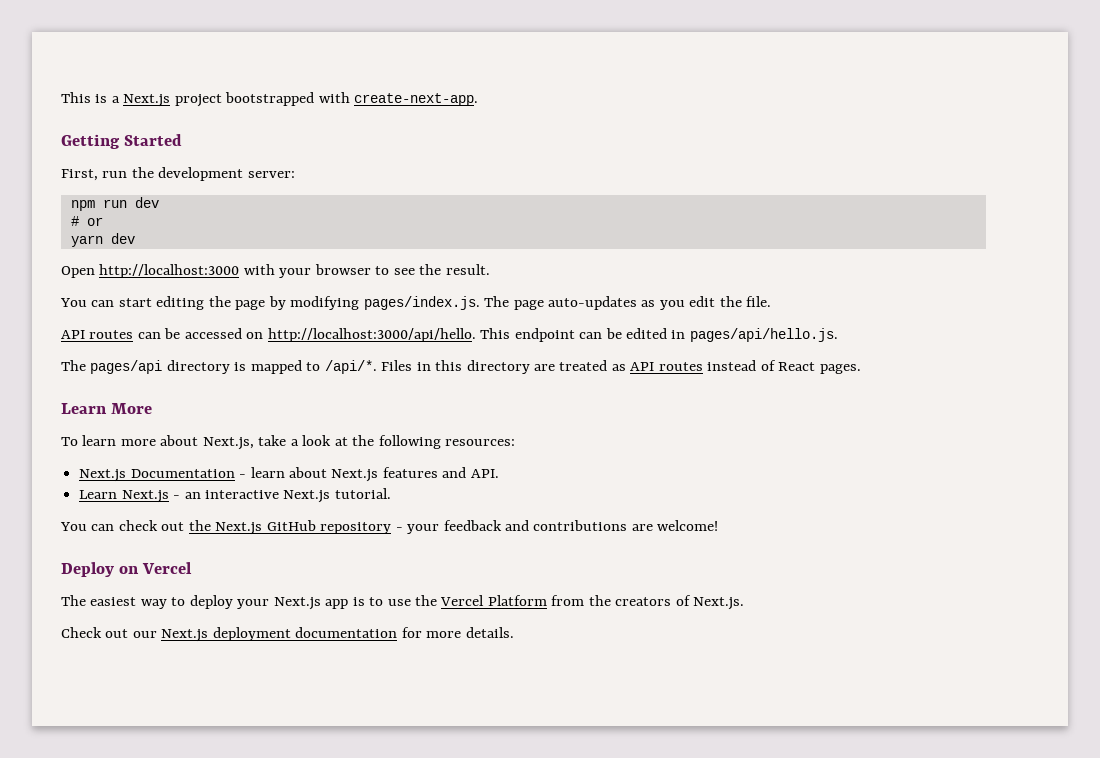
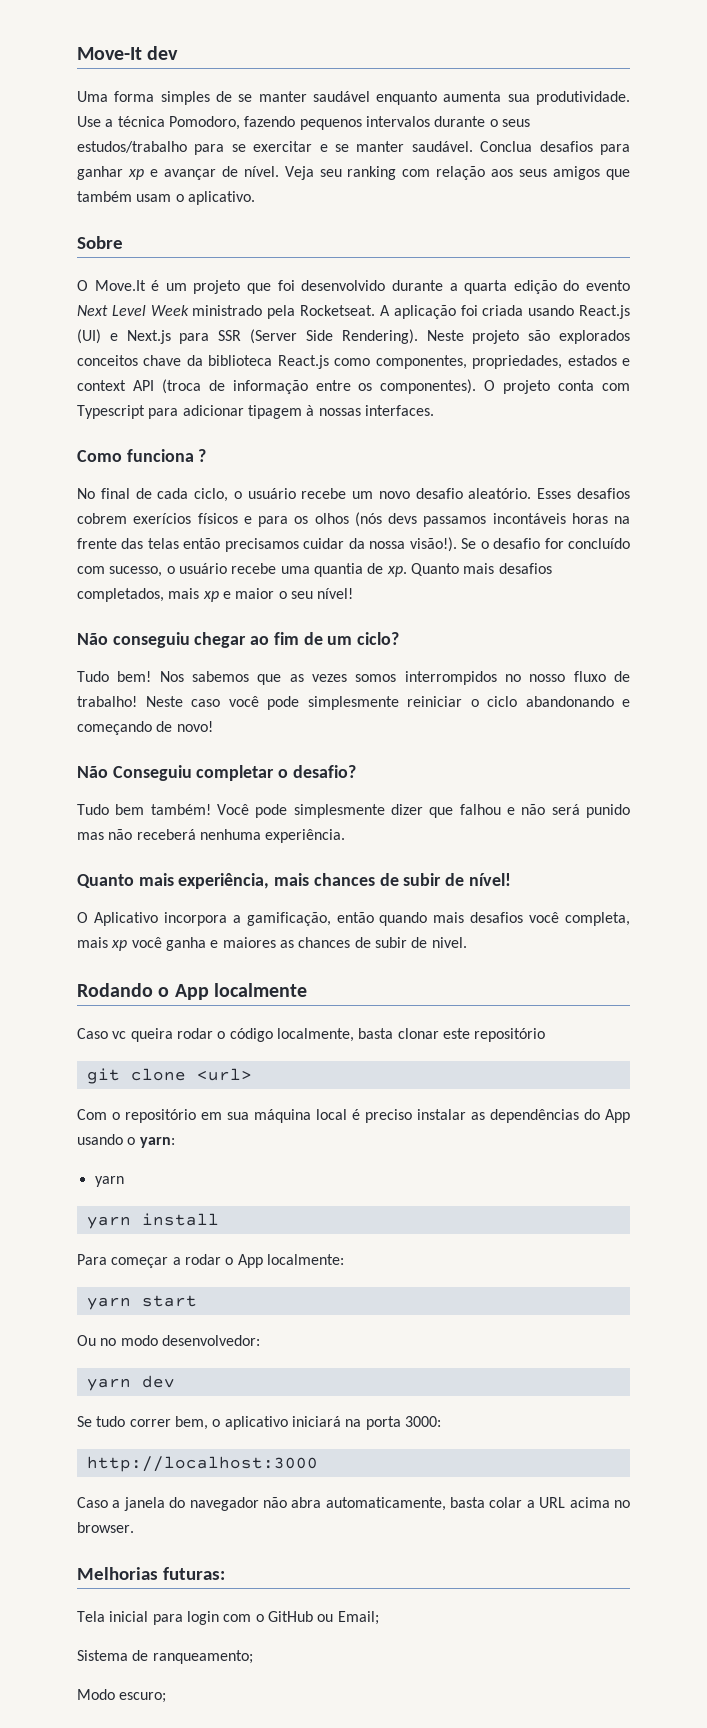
- This is a Next.js project bootstrapped with create-next-app.
- Getting Started
- First, run the development server:
- npm run dev
- # or
+ Move-It dev
+ Uma forma simples de se manter saudável enquanto aumenta sua produtividade. Use a técnica Pomodoro, fazendo pequenos intervalos durante o seus estudos/trabalho para se exercitar e se manter saudável. Conclua desafios para ganhar xp e avançar de nível. Veja seu ranking com relação aos seus amigos que também usam o aplicativo.
+ Sobre
+ O Move.It é um projeto que foi desenvolvido durante a quarta edição do evento Next Level Week ministrado pela Rocketseat. A aplicação foi criada usando React.js (UI) e Next.js para SSR (Server Side Rendering). Neste projeto são explorados conceitos chave da biblioteca React.js como componentes, propriedades, estados e context API (troca de informação entre os componentes). O projeto conta com Typescript para adicionar tipagem à nossas interfaces.
+ Como funciona ?
+ No final de cada ciclo, o usuário recebe um novo desafio aleatório. Esses desafios cobrem exerícios físicos e para os olhos (nós devs passamos incontáveis horas na frente das telas então precisamos cuidar da nossa visão!). Se o desafio for concluído com sucesso, o usuário recebe uma quantia de xp. Quanto mais desafios completados, mais xp e maior o seu nível!
+ Não conseguiu chegar ao fim de um ciclo?
+ Tudo bem! Nos sabemos que as vezes somos interrompidos no nosso fluxo de trabalho! Neste caso você pode simplesmente reiniciar o ciclo abandonando e começando de novo!
+ Não Conseguiu completar o desafio?
+ Tudo bem também! Você pode simplesmente dizer que falhou e não será punido mas não receberá nenhuma experiência.
+ Quanto mais experiência, mais chances de subir de nível!
+ O Aplicativo incorpora a gamificação, então quando mais desafios você completa, mais xp você ganha e maiores as chances de subir de nivel.
+ Rodando o App localmente
+ Caso vc queira rodar o código localmente, basta clonar este repositório
+ git clone <url>
+ Com o repositório em sua máquina local é preciso instalar as dependências do App usando o yarn:
+ yarn
+ yarn install
+ Para começar a rodar o App localmente:
+ yarn start
+ Ou no modo desenvolvedor:
  yarn dev
- Open http://localhost:3000 with your browser to see the result.
- You can start editing the page by modifying pages/index.js. The page auto-updates as you edit the file.
- API routes can be accessed on http://localhost:3000/api/hello. This endpoint can be edited in pages/api/hello.js.
- The pages/api directory is mapped to /api/*. Files in this directory are treated as API routes instead of React pages.
- Learn More
- To learn more about Next.js, take a look at the following resources:
- Next.js Documentation - learn about Next.js features and API.
- Learn Next.js - an interactive Next.js tutorial.
- You can check out the Next.js GitHub repository - your feedback and contributions are welcome!
- Deploy on Vercel
- The easiest way to deploy your Next.js app is to use the Vercel Platform from the creators of Next.js.
- Check out our Next.js deployment documentation for more details.
+ Se tudo correr bem, o aplicativo iniciará na porta 3000:
+ http://localhost:3000
+ Caso a janela do navegador não abra automaticamente, basta colar a URL acima no browser.
+ Melhorias futuras:
+ Tela inicial para login com o GitHub ou Email;
+ Sistema de ranqueamento;
+ Modo escuro;

